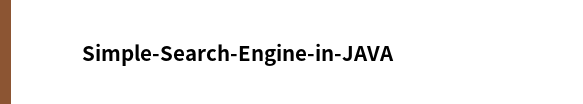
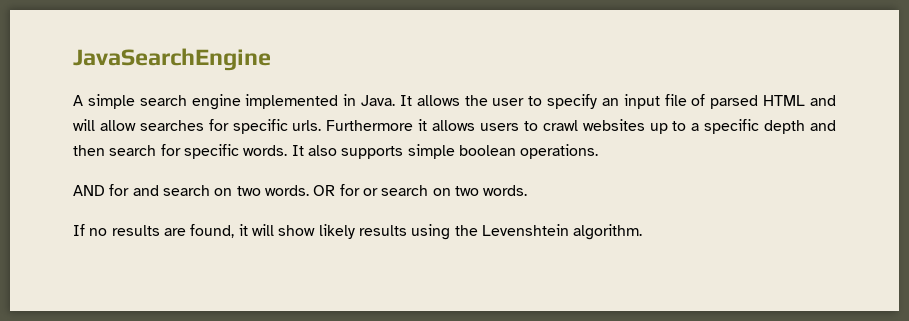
- Simple-Search-Engine-in-JAVA
+ JavaSearchEngine
+ A simple search engine implemented in Java. It allows the user to specify an input file of parsed HTML and will allow searches for specific urls. Furthermore it allows users to crawl websites up to a specific depth and then search for specific words. It also supports simple boolean operations.
+ AND for and search on two words. OR for or search on two words.
+ If no results are found, it will show likely results using the Levenshtein algorithm.

